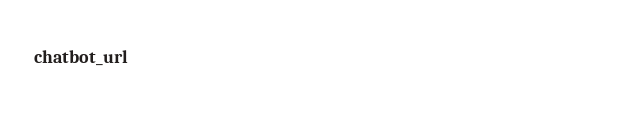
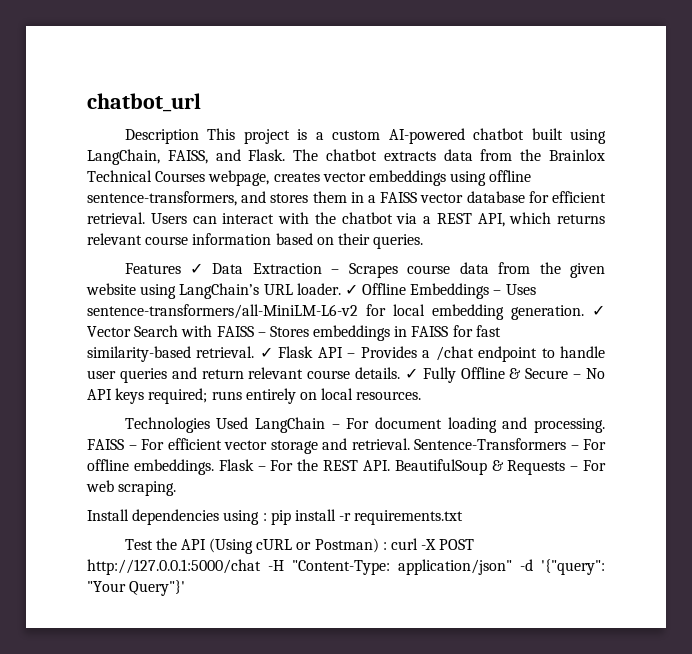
+ Description This project is a custom AI-powered chatbot built using LangChain, FAISS, and Flask. The chatbot extracts data from the Brainlox Technical Courses webpage, creates vector embeddings using offline sentence-transformers, and stores them in a FAISS vector database for efficient retrieval. Users can interact with the chatbot via a REST API, which returns relevant course information based on their queries.
+ Features ✓ Data Extraction – Scrapes course data from the given website using LangChain’s URL loader. ✓ Offline Embeddings – Uses sentence-transformers/all-MiniLM-L6-v2 for local embedding generation. ✓ Vector Search with FAISS – Stores embeddings in FAISS for fast similarity-based retrieval. ✓ Flask API – Provides a /chat endpoint to handle user queries and return relevant course details. ✓ Fully Offline & Secure – No API keys required; runs entirely on local resources.
+ Technologies Used LangChain – For document loading and processing. FAISS – For efficient vector storage and retrieval. Sentence-Transformers – For offline embeddings. Flask – For the REST API. BeautifulSoup & Requests – For web scraping.
+ Install dependencies using : pip install -r requirements.txt
+ Test the API (Using cURL or Postman) : curl -X POST http://127.0.0.1:5000/chat -H "Content-Type: application/json" -d '{"query": "Your Query"}'

